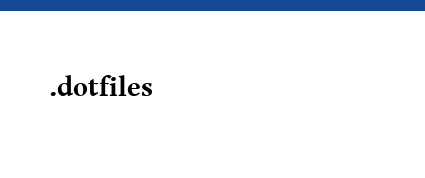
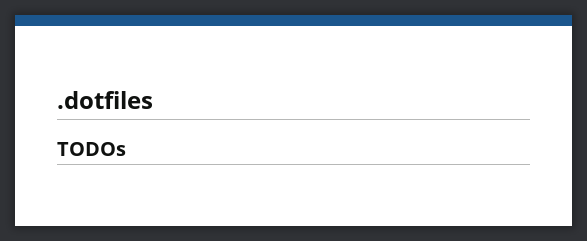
+ TODOs

